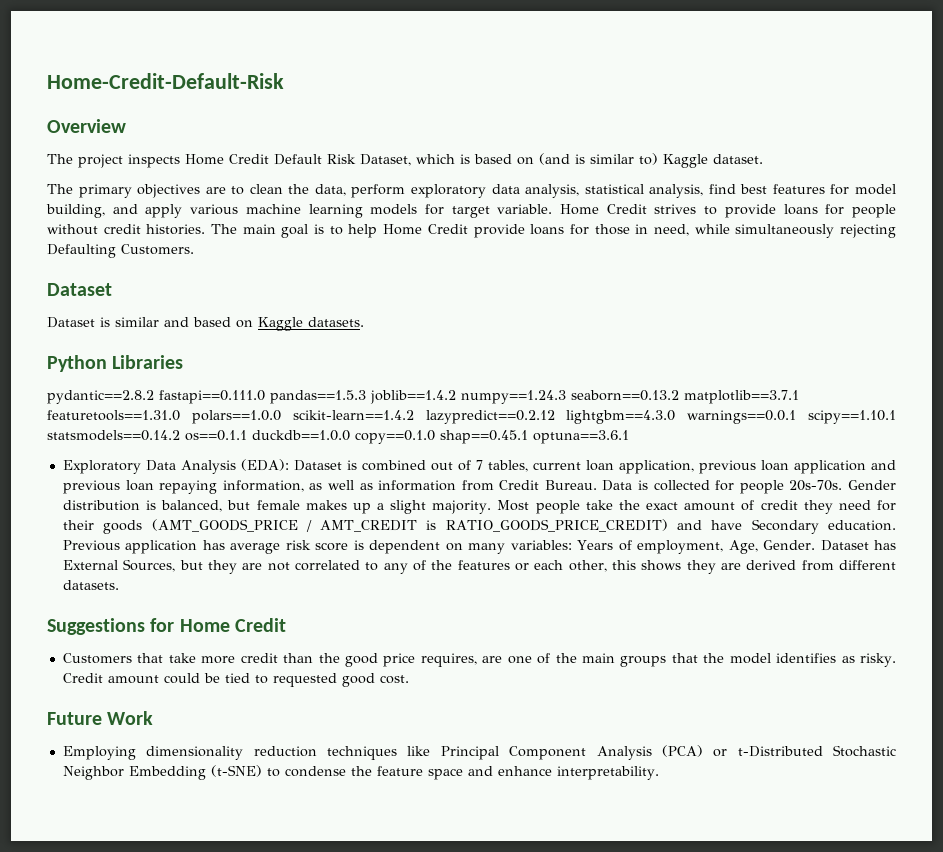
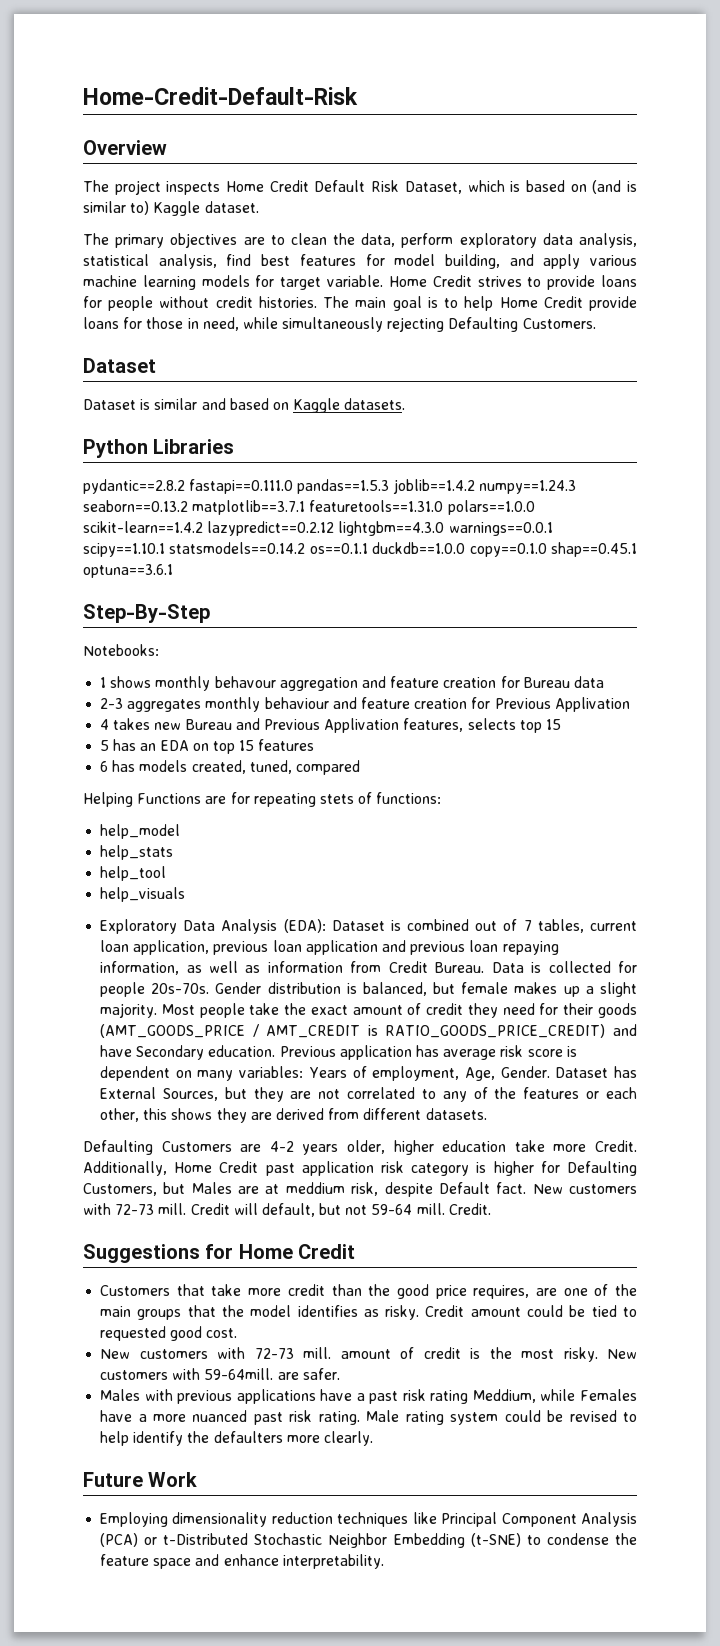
+ Step-By-Step
+ Notebooks:
+ 1 shows monthly behavour aggregation and feature creation for Bureau data
+ 2-3 aggregates monthly behaviour and feature creation for Previous Applivation
+ 4 takes new Bureau and Previous Applivation features, selects top 15
+ 5 has an EDA on top 15 features
+ 6 has models created, tuned, compared
+ Helping Functions are for repeating stets of functions:
+ help_model
+ help_stats
+ help_tool
+ help_visuals
+ Defaulting Customers are 4-2 years older, higher education take more Credit. Additionally, Home Credit past application risk category is higher for Defaulting Customers, but Males are at meddium risk, despite Default fact. New customers with 72-73 mill. Credit will default, but not 59-64 mill. Credit.
+ New customers with 72-73 mill. amount of credit is the most risky. New customers with 59-64mill. are safer.
+ Males with previous applications have a past risk rating Meddium, while Females have a more nuanced past risk rating. Male rating system could be revised to help identify the defaulters more clearly.

